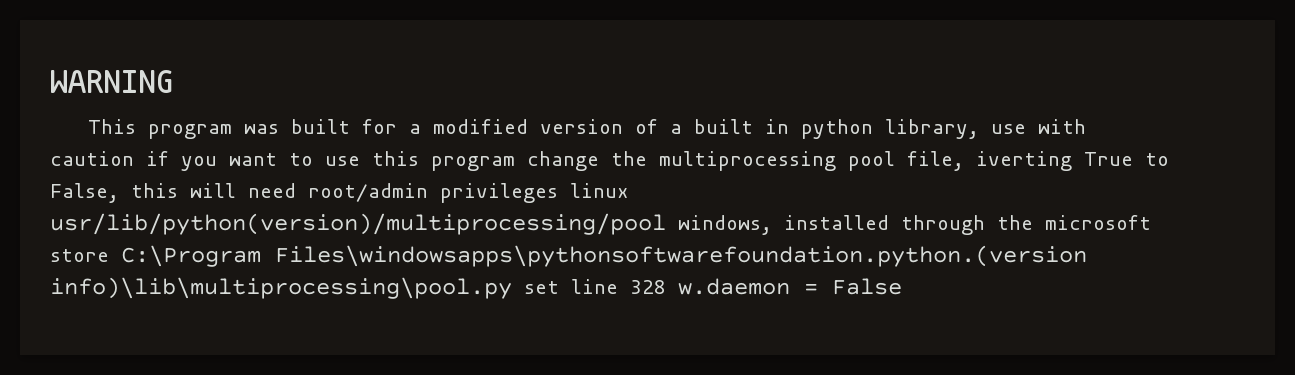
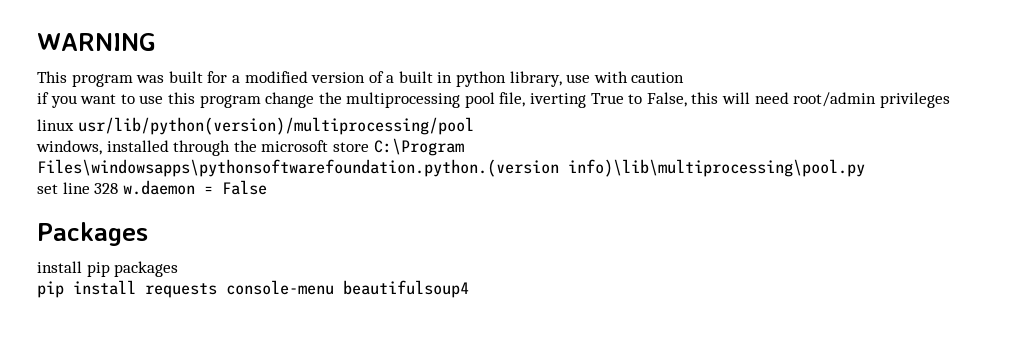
- This program was built for a modified version of a built in python library, use with caution if you want to use this program change the multiprocessing pool file, iverting True to False, this will need root/admin privileges linux usr/lib/python(version)/multiprocessing/pool windows, installed through the microsoft store C:\Program Files\windowsapps\pythonsoftwarefoundation.python.(version info)\lib\multiprocessing\pool.py set line 328 w.daemon = False
+ This program was built for a modified version of a built in python library, use with caution
+ if you want to use this program change the multiprocessing pool file, iverting True to False, this will need root/admin privileges
+ linux usr/lib/python(version)/multiprocessing/pool
+ windows, installed through the microsoft store C:\Program Files\windowsapps\pythonsoftwarefoundation.python.(version info)\lib\multiprocessing\pool.py
+ set line 328 w.daemon = False
+ Packages
+ install pip packages
+ pip install requests console-menu beautifulsoup4

